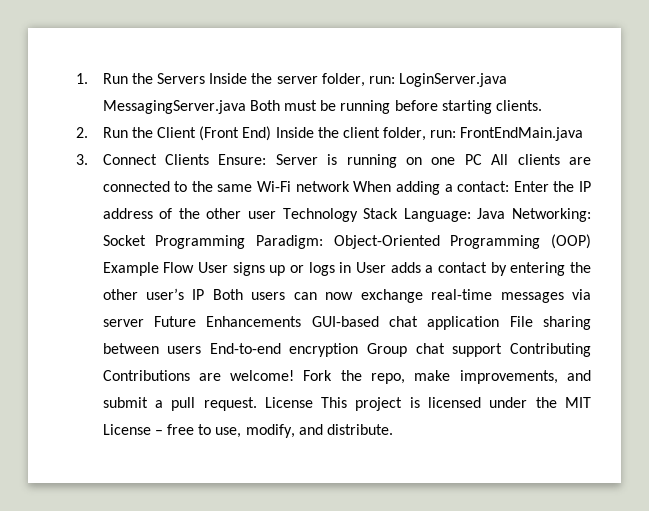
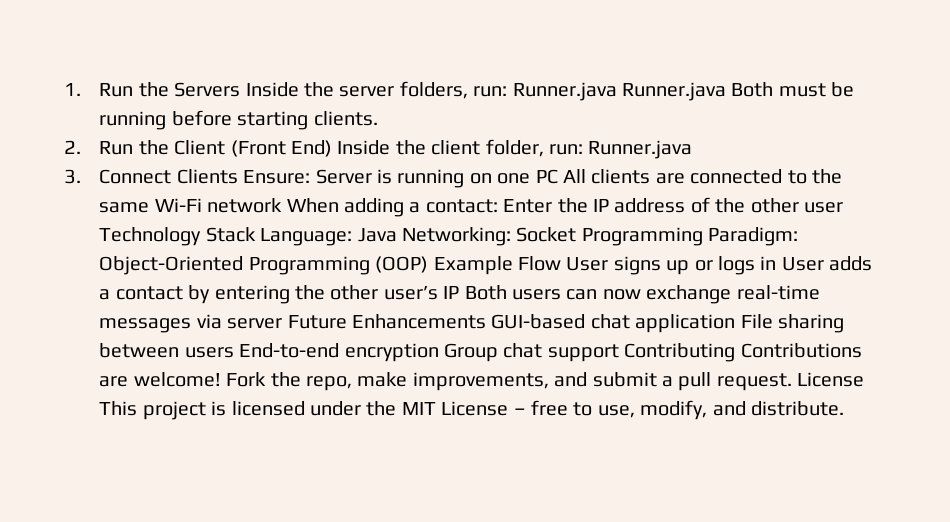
- 1. Run the Servers Inside the server folder, run: LoginServer.java MessagingServer.java Both must be running before starting clients.
+ 1. Run the Servers Inside the server folders, run: Runner.java Runner.java Both must be running before starting clients.
- 2. Run the Client (Front End) Inside the client folder, run: FrontEndMain.java
+ 2. Run the Client (Front End) Inside the client folder, run: Runner.java

